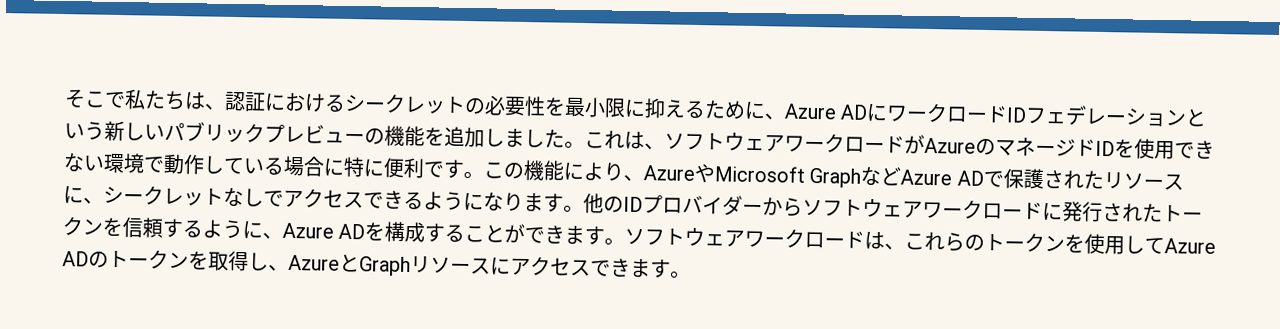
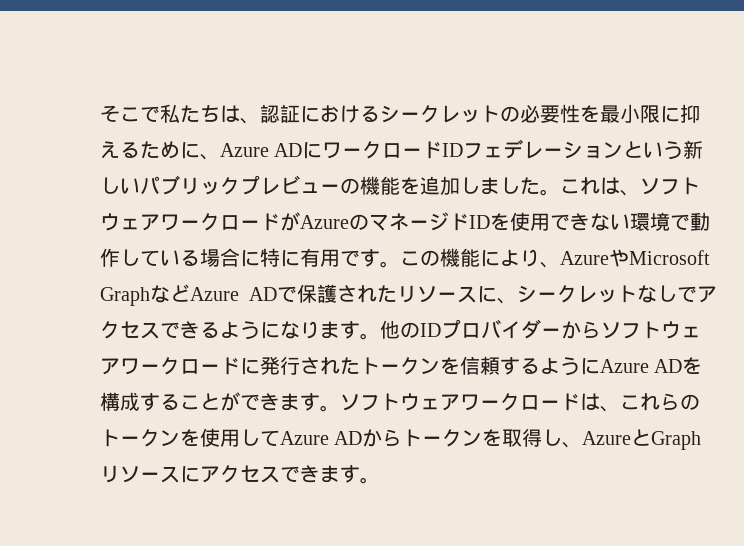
- これは、ソフトウェアワークロードがAzureのマネージドIDを使用できない環境で動作している場合に特に便利です。
+ これは、ソフトウェアワークロードがAzureのマネージドIDを使用できない環境で動作している場合に特に有用です。
- 他のIDプロバイダーからソフトウェアワークロードに発行されたトークンを信頼するように、Azure ADを構成することができます。
+ 他のIDプロバイダーからソフトウェアワークロードに発行されたトークンを信頼するようにAzure ADを構成することができます。
- ソフトウェアワークロードは、これらのトークンを使用してAzure ADのトークンを取得し、AzureとGraphリソースにアクセスできます。
+ ソフトウェアワークロードは、これらのトークンを使用してAzure ADからトークンを取得し、AzureとGraphリソースにアクセスできます。

